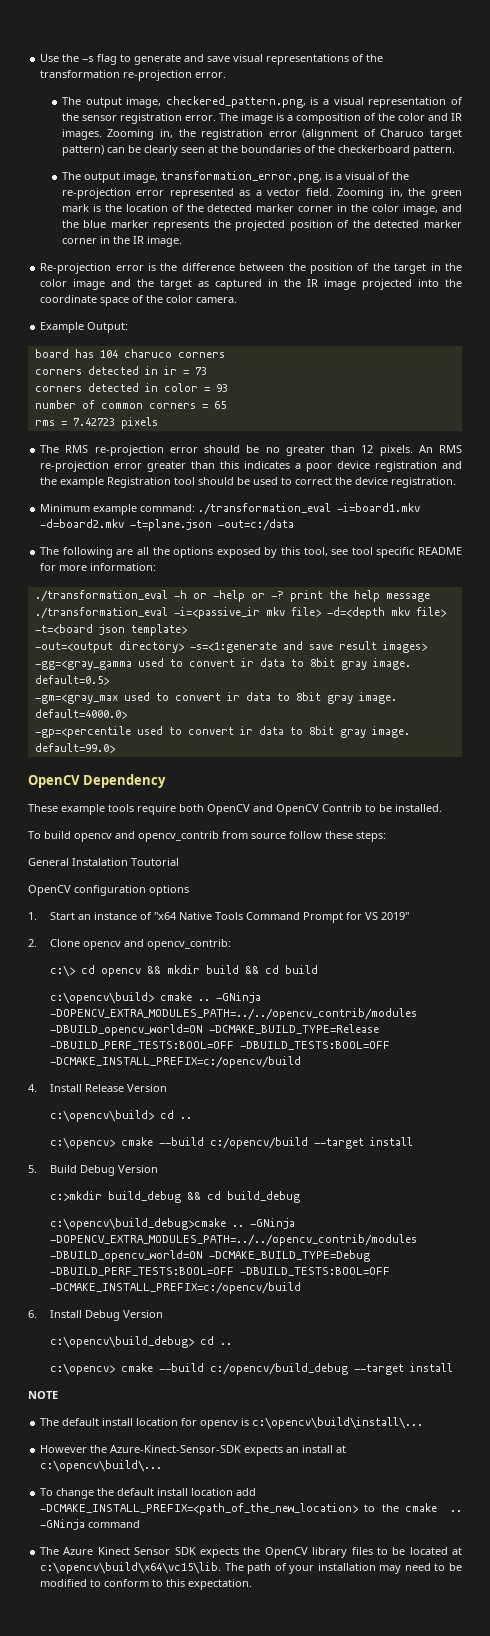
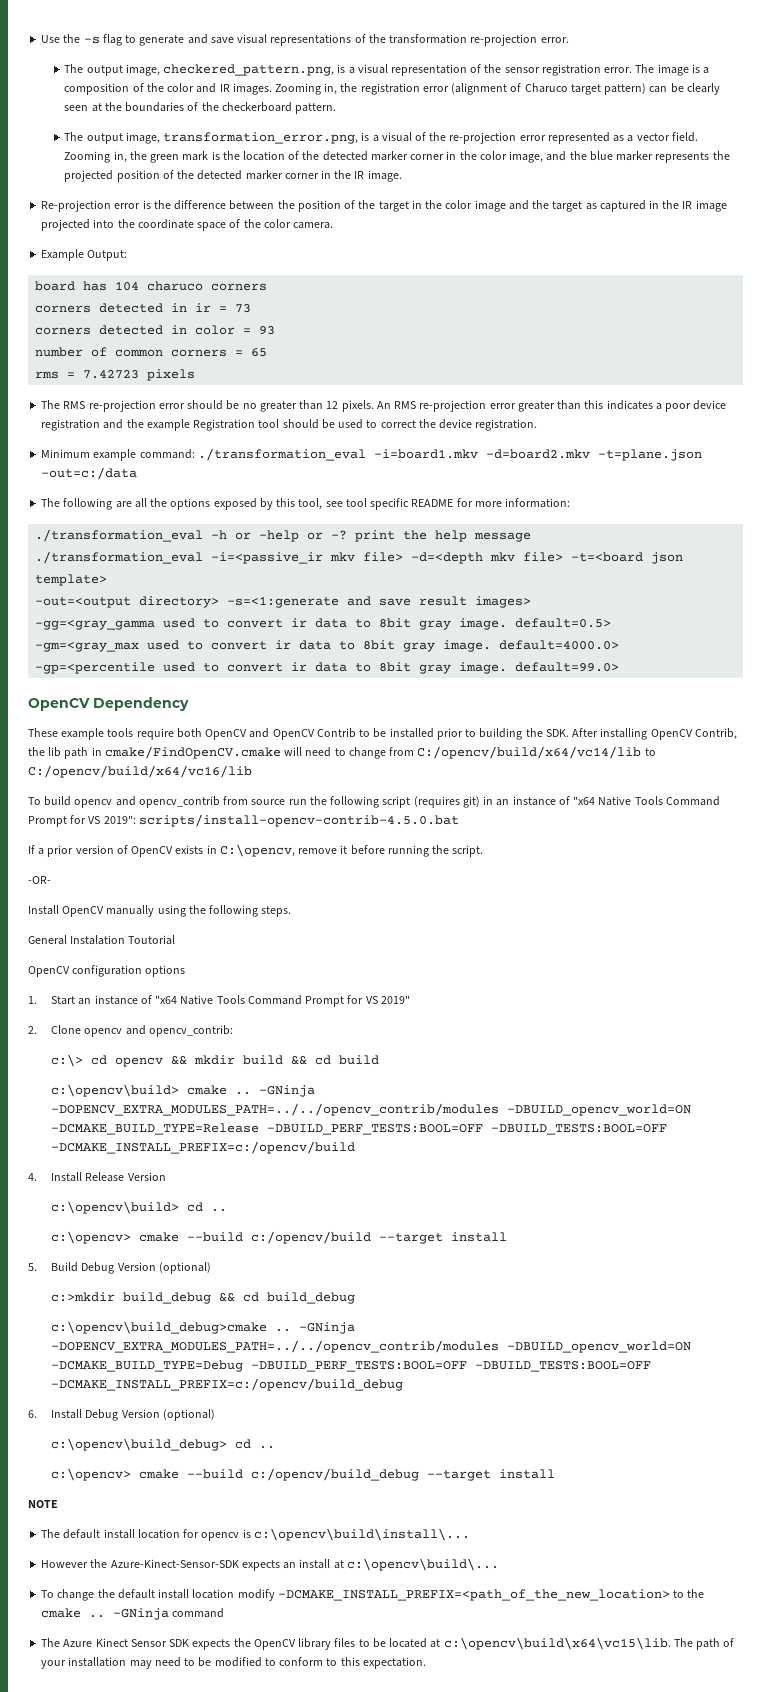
- These example tools require both OpenCV and OpenCV Contrib to be installed.
+ These example tools require both OpenCV and OpenCV Contrib to be installed prior to building the SDK. After installing OpenCV Contrib, the lib path in cmake/FindOpenCV.cmake will need to change from C:/opencv/build/x64/vc14/lib to C:/opencv/build/x64/vc16/lib
- To build opencv and opencv_contrib from source follow these steps:
+ To build opencv and opencv_contrib from source run the following script (requires git) in an instance of "x64 Native Tools Command Prompt for VS 2019": scripts/install-opencv-contrib-4.5.0.bat
+ If a prior version of OpenCV exists in C:\opencv, remove it before running the script.
+ -OR-
+ Install OpenCV manually using the following steps.
- 5. Build Debug Version
+ 5. Build Debug Version (optional)
- -GNinja -DOPENCV_EXTRA_MODULES_PATH=../../opencv_contrib/modules -DBUILD_opencv_world=ON -DCMAKE_BUILD_TYPE=Debug -DBUILD_PERF_TESTS:BOOL=OFF -DBUILD_TESTS:BOOL=OFF -DCMAKE_INSTALL_PREFIX=c:/opencv/build
+ -GNinja -DOPENCV_EXTRA_MODULES_PATH=../../opencv_contrib/modules -DBUILD_opencv_world=ON -DCMAKE_BUILD_TYPE=Debug -DBUILD_PERF_TESTS:BOOL=OFF -DBUILD_TESTS:BOOL=OFF -DCMAKE_INSTALL_PREFIX=c:/opencv/build_debug
- 6. Install Debug Version
+ 6. Install Debug Version (optional)
- To change the default install location add -DCMAKE_INSTALL_PREFIX=<path_of_the_new_location> to the cmake ..
+ To change the default install location modify -DCMAKE_INSTALL_PREFIX=<path_of_the_new_location> to the cmake ..

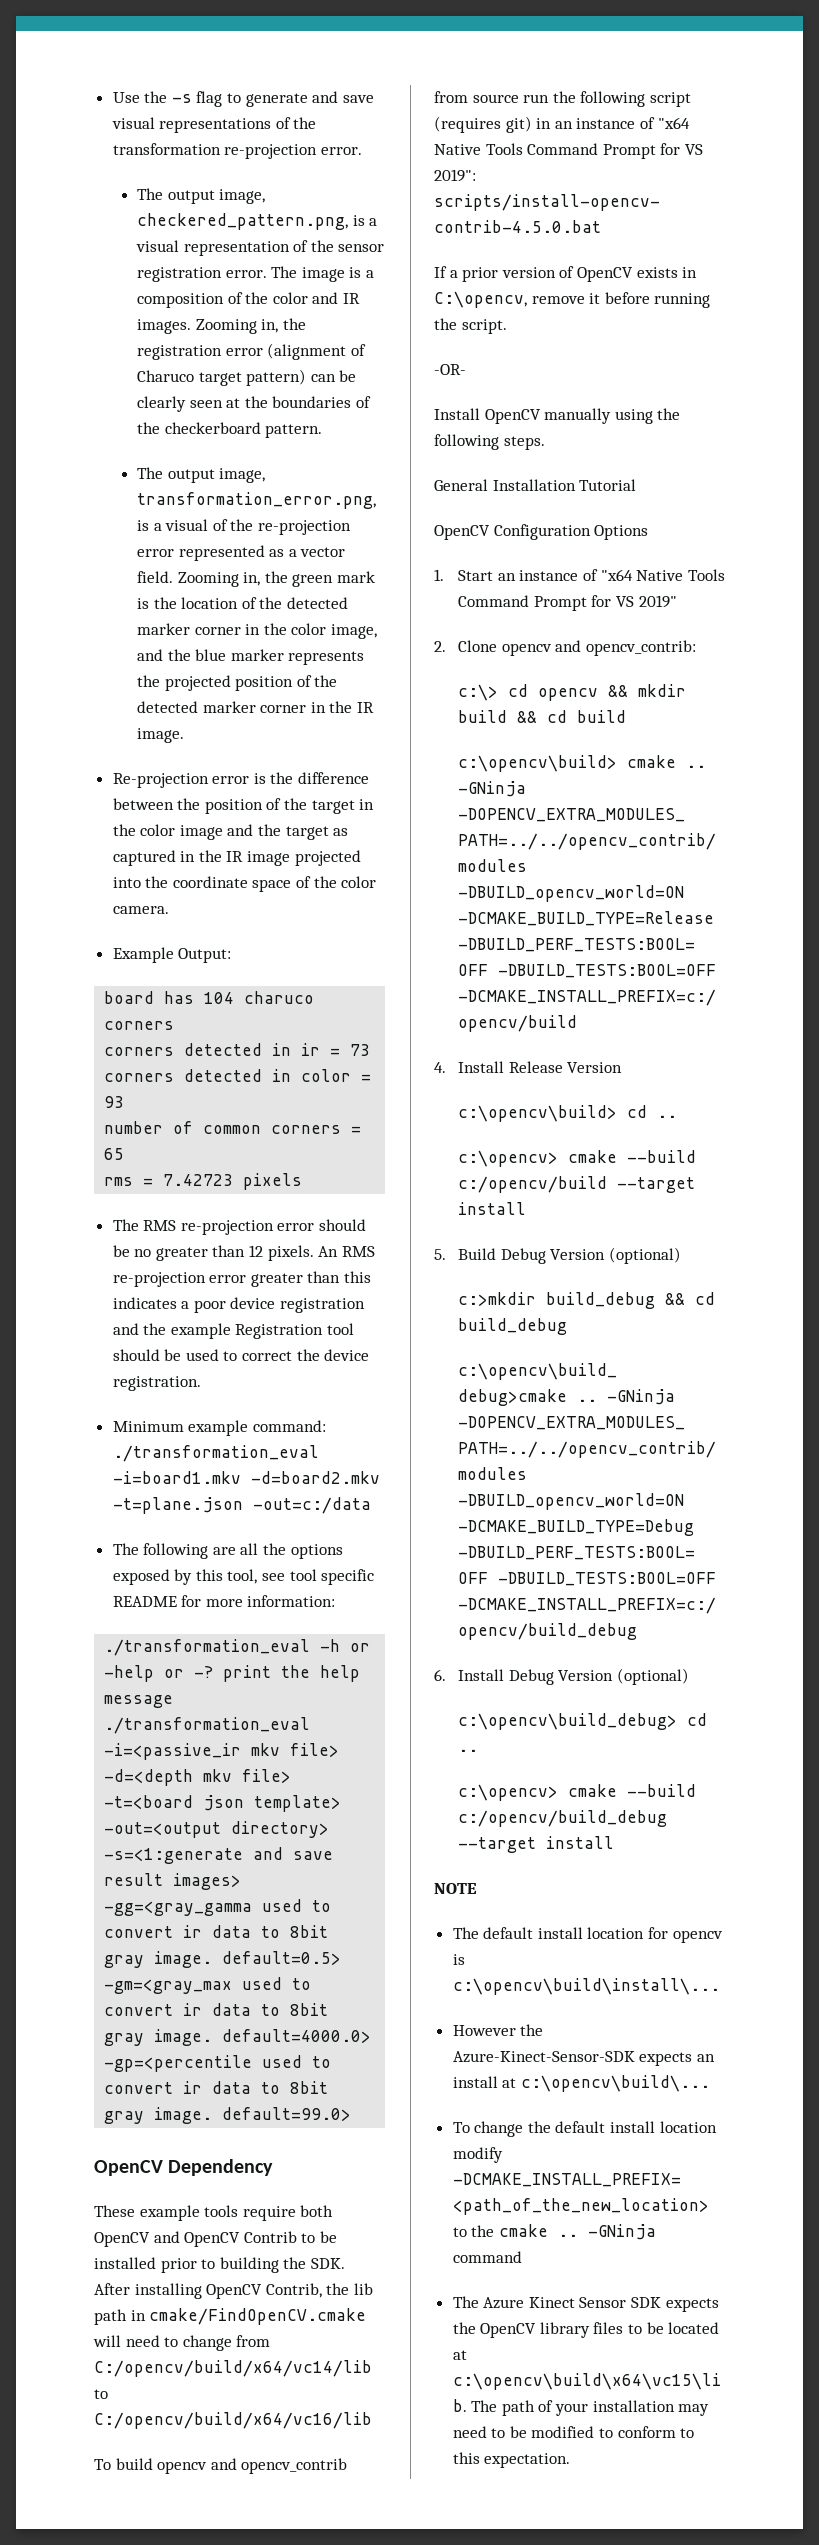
- General Instalation Toutorial
- OpenCV configuration options
+ General Installation Tutorial
+ OpenCV Configuration Options

